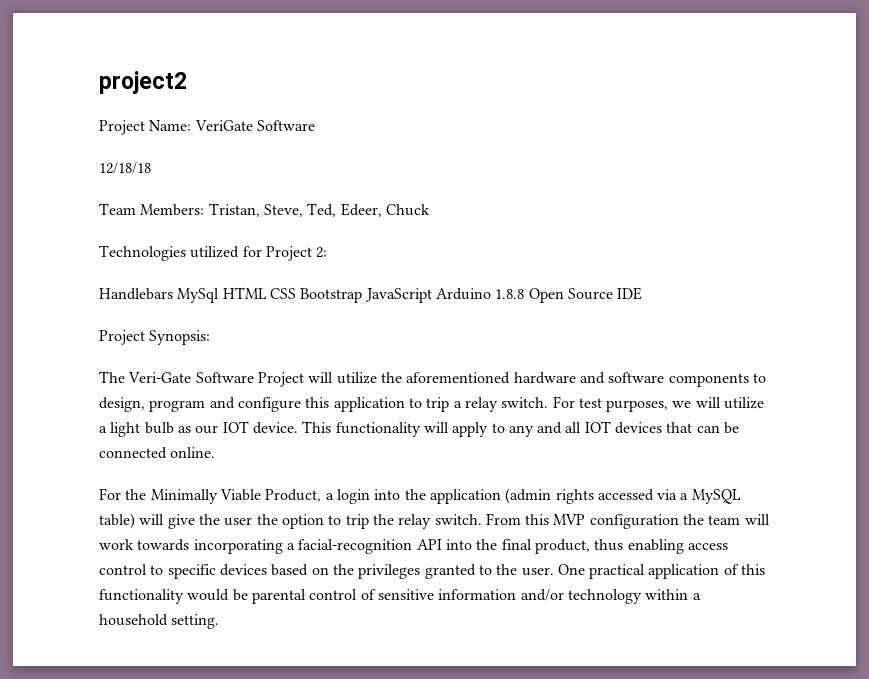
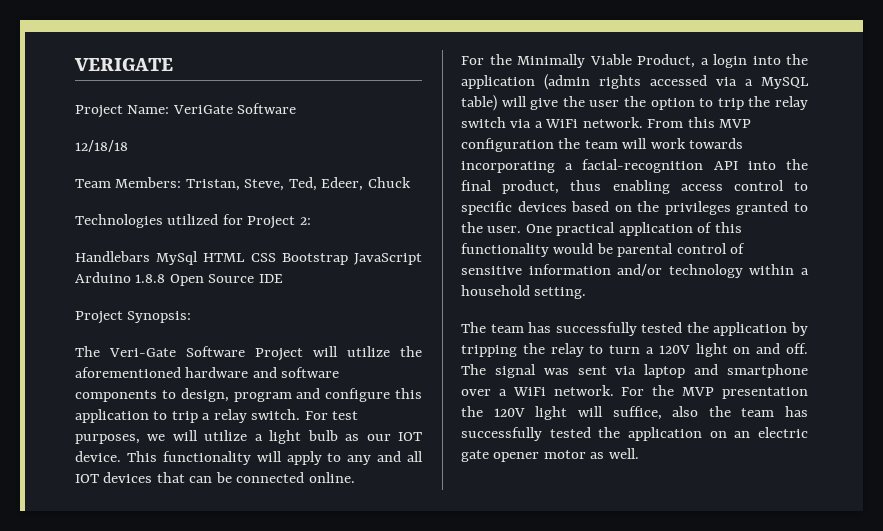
- project2
+ VERIGATE
- For the Minimally Viable Product, a login into the application (admin rights accessed via a MySQL table) will give the user the option to trip the relay switch.
+ For the Minimally Viable Product, a login into the application (admin rights accessed via a MySQL table) will give the user the option to trip the relay switch via a WiFi network.
+ The team has successfully tested the application by tripping the relay to turn a 120V light on and off. The signal was sent via laptop and smartphone over a WiFi network. For the MVP presentation the 120V light will suffice, also the team has successfully tested the application on an electric gate opener motor as well.

